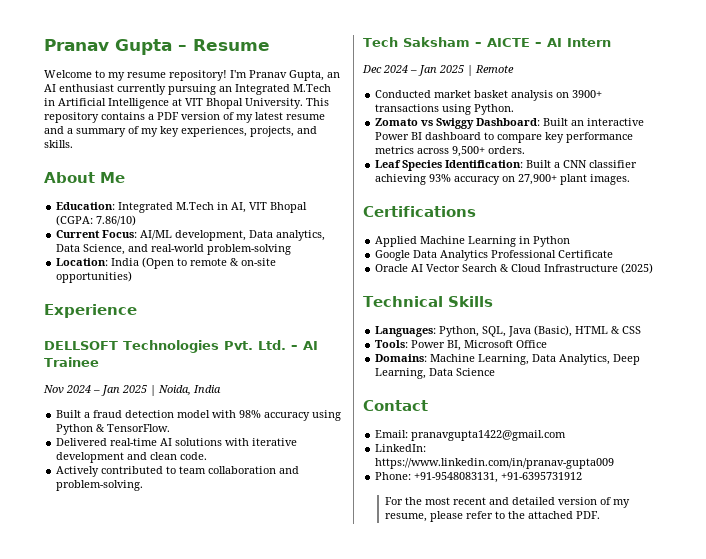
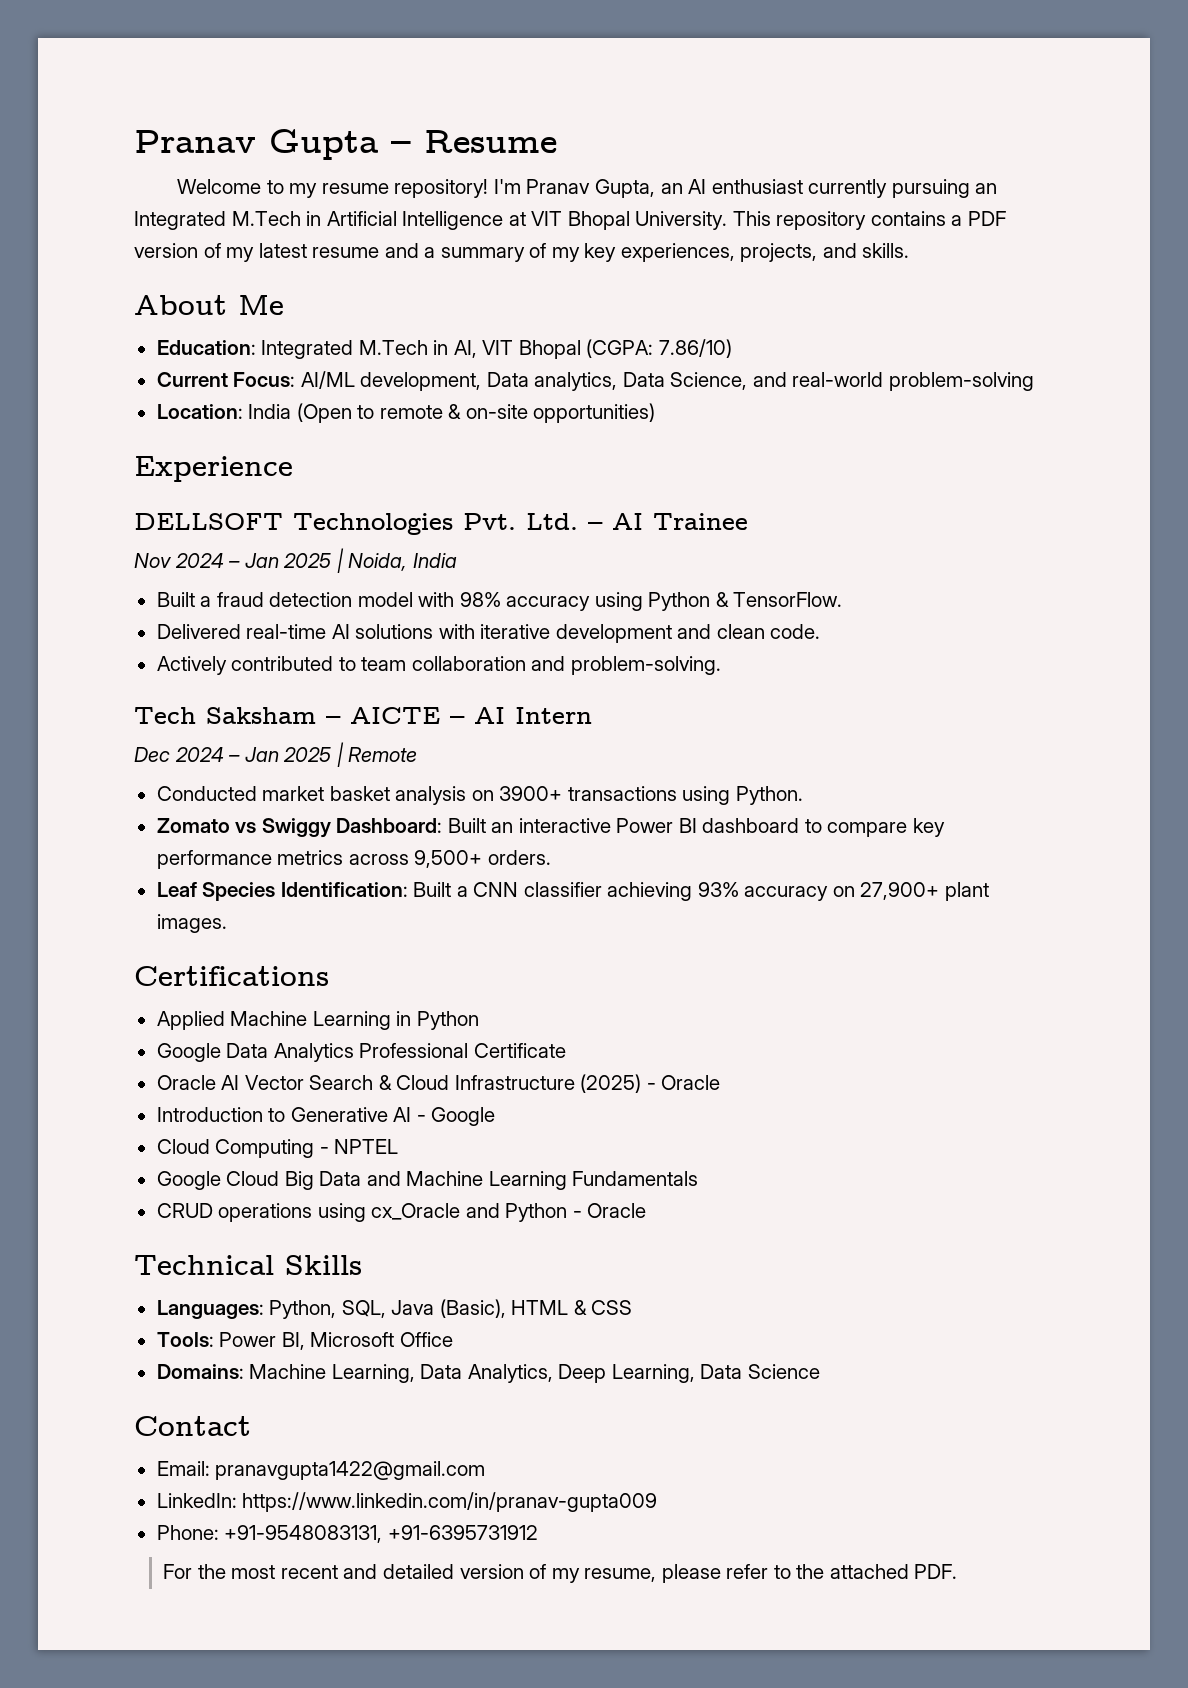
- Oracle AI Vector Search & Cloud Infrastructure (2025)
+ Oracle AI Vector Search & Cloud Infrastructure (2025) - Oracle
+ Introduction to Generative AI - Google
+ Cloud Computing - NPTEL
+ Google Cloud Big Data and Machine Learning Fundamentals
+ CRUD operations using cx_Oracle and Python - Oracle

